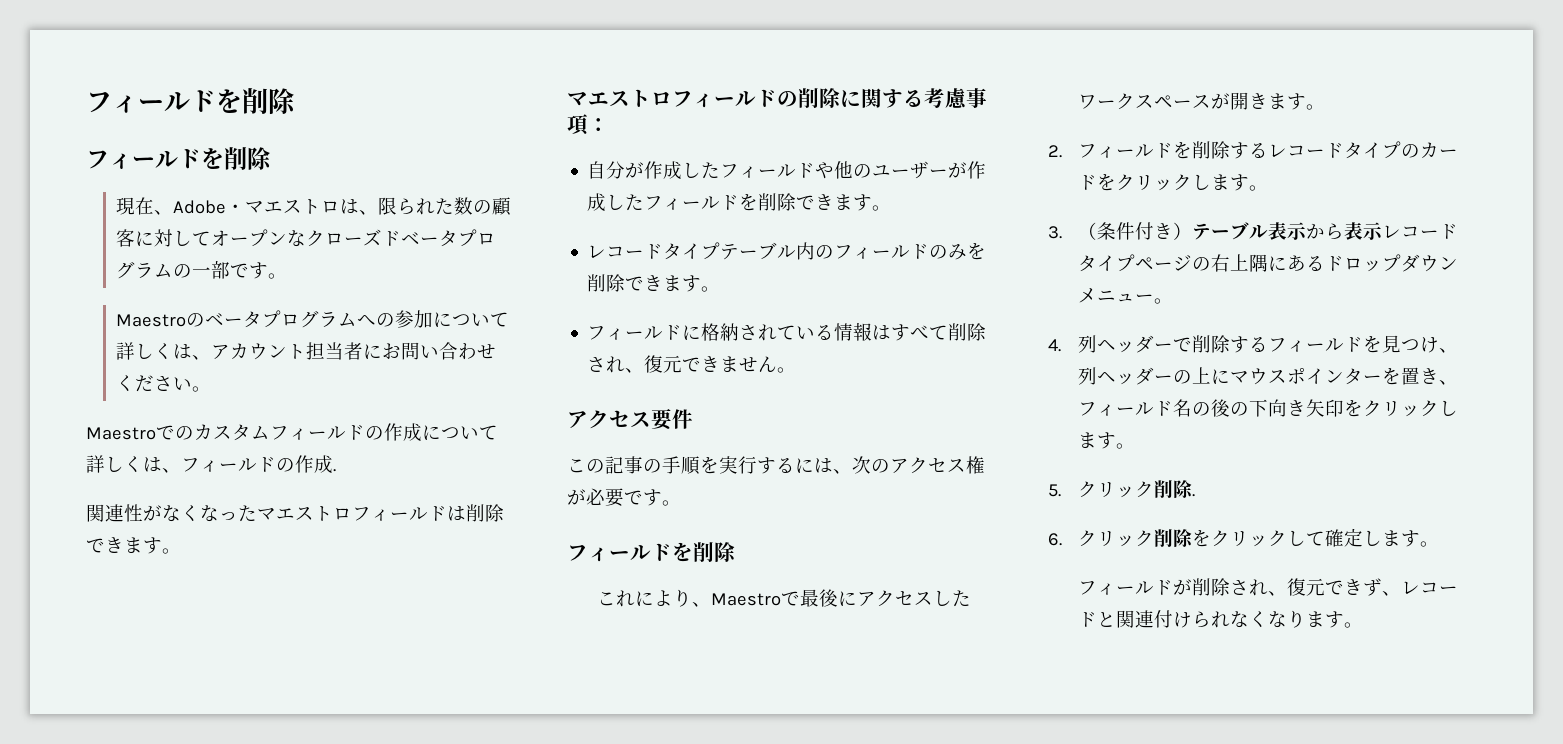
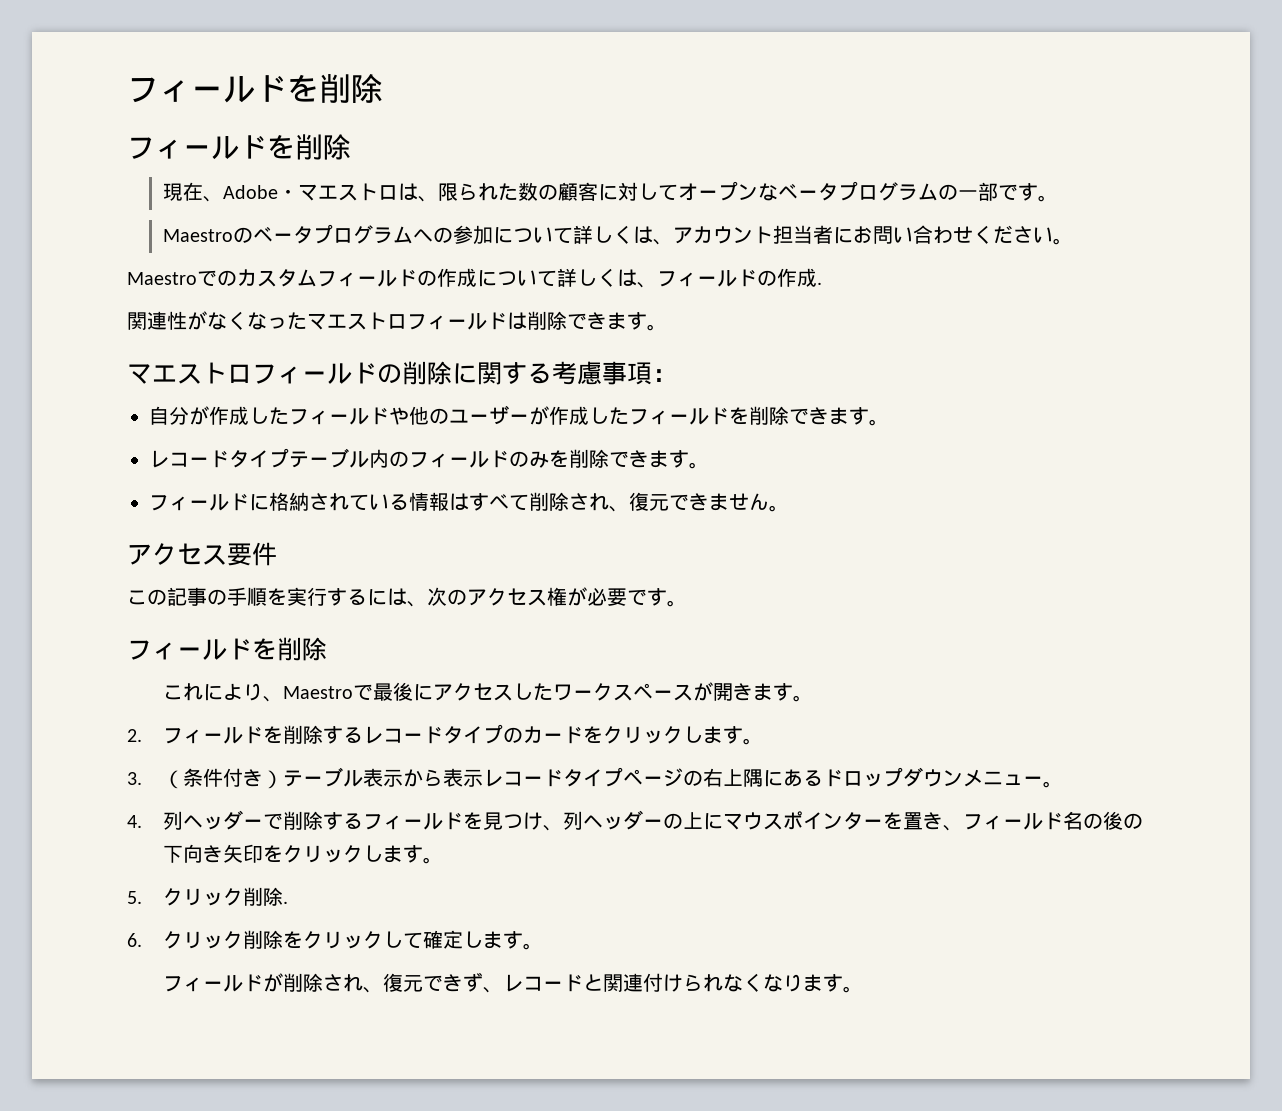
- 現在、Adobe・マエストロは、限られた数の顧客に対してオープンなクローズドベータプログラムの一部です。
+ 現在、Adobe・マエストロは、限られた数の顧客に対してオープンなベータプログラムの一部です。

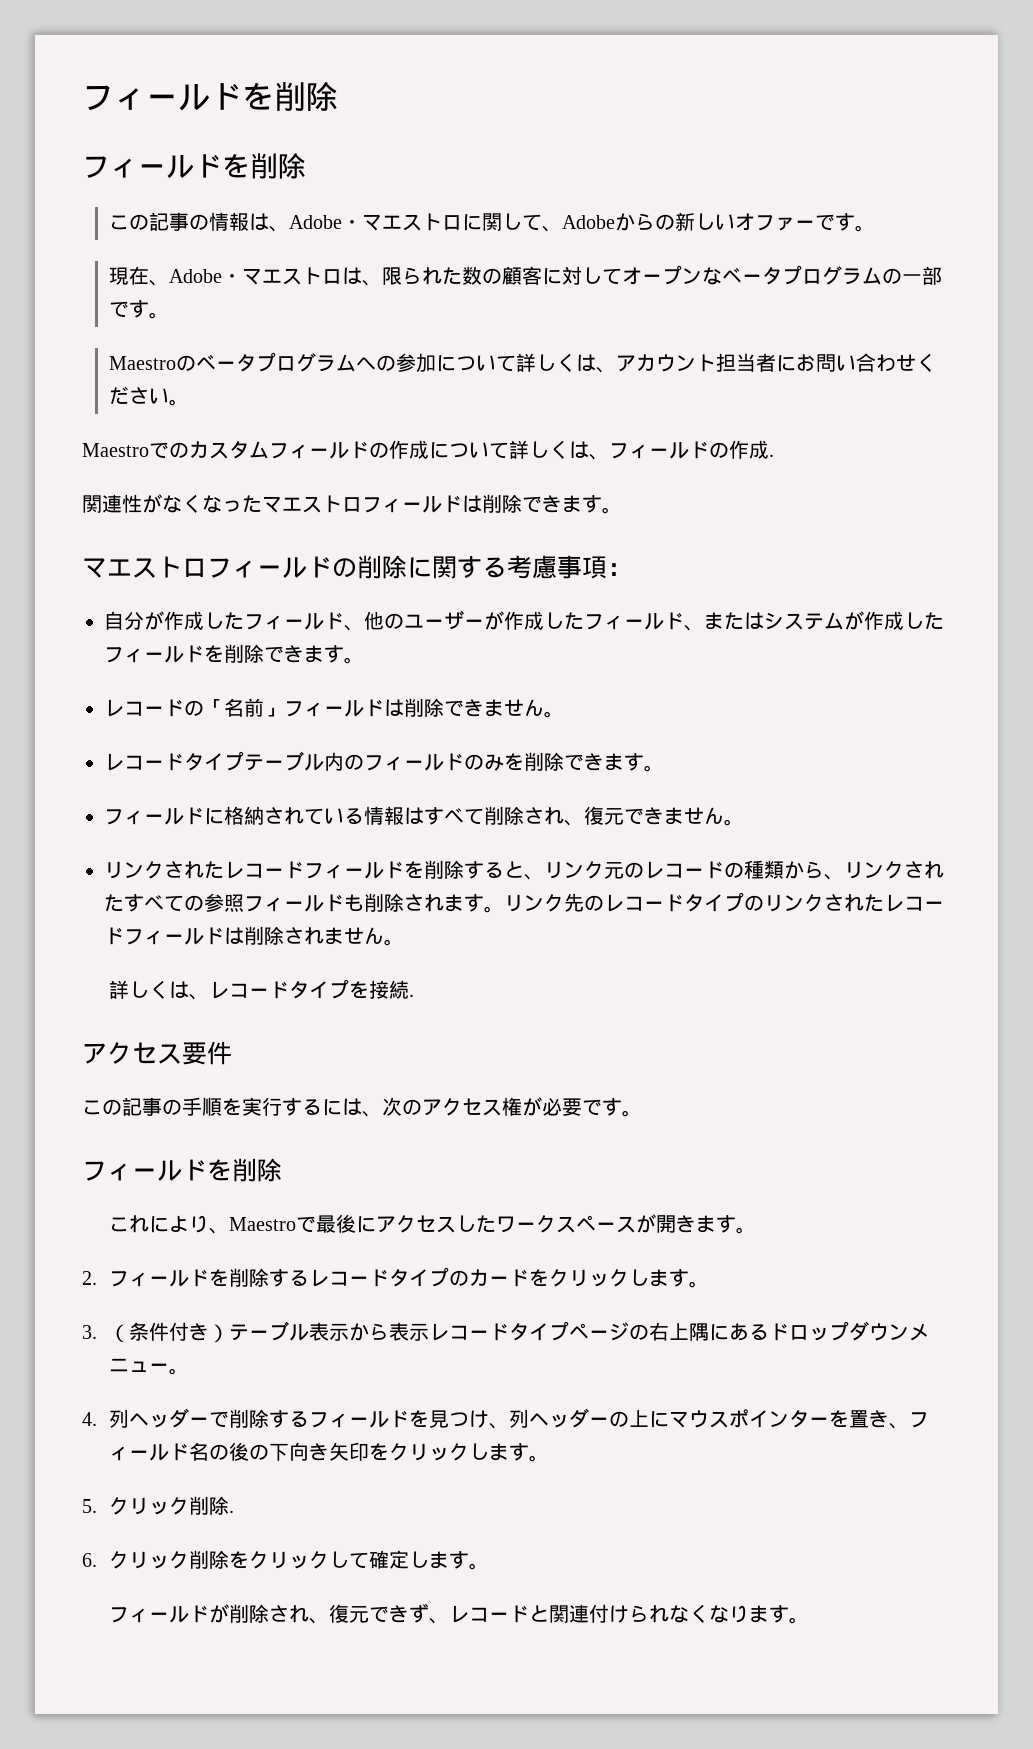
+ この記事の情報は、Adobe・マエストロに関して、Adobeからの新しいオファーです。
- 自分が作成したフィールドや他のユーザーが作成したフィールドを削除できます。
+ 自分が作成したフィールド、他のユーザーが作成したフィールド、またはシステムが作成したフィールドを削除できます。
+ レコードの「名前」フィールドは削除できません。
+ リンクされたレコードフィールドを削除すると、リンク元のレコードの種類から、リンクされたすべての参照フィールドも削除されます。リンク先のレコードタイプのリンクされたレコードフィールドは削除されません。
+ 詳しくは、レコードタイプを接続.

